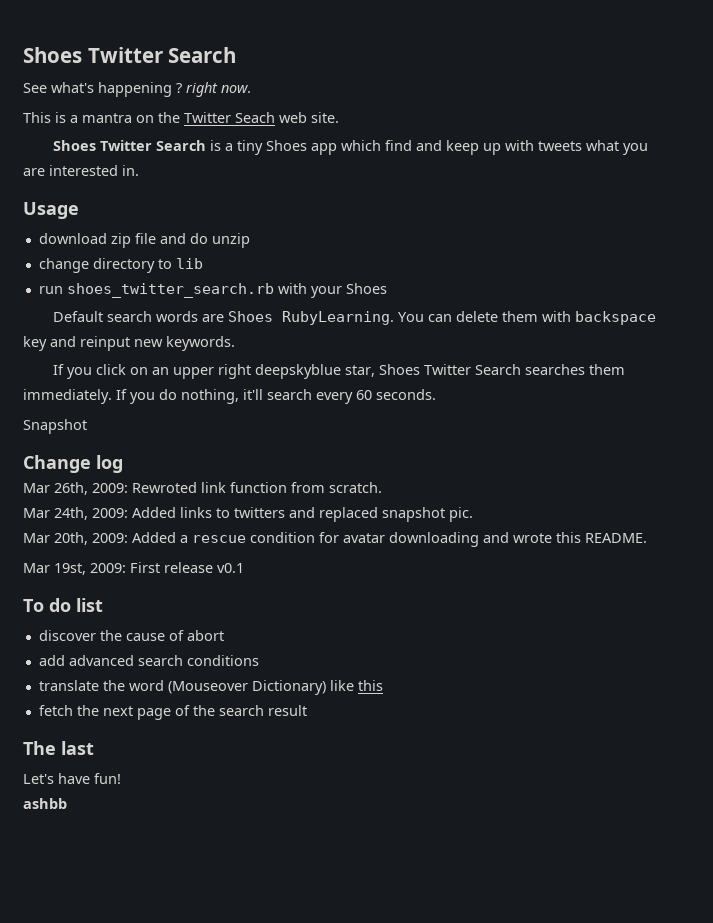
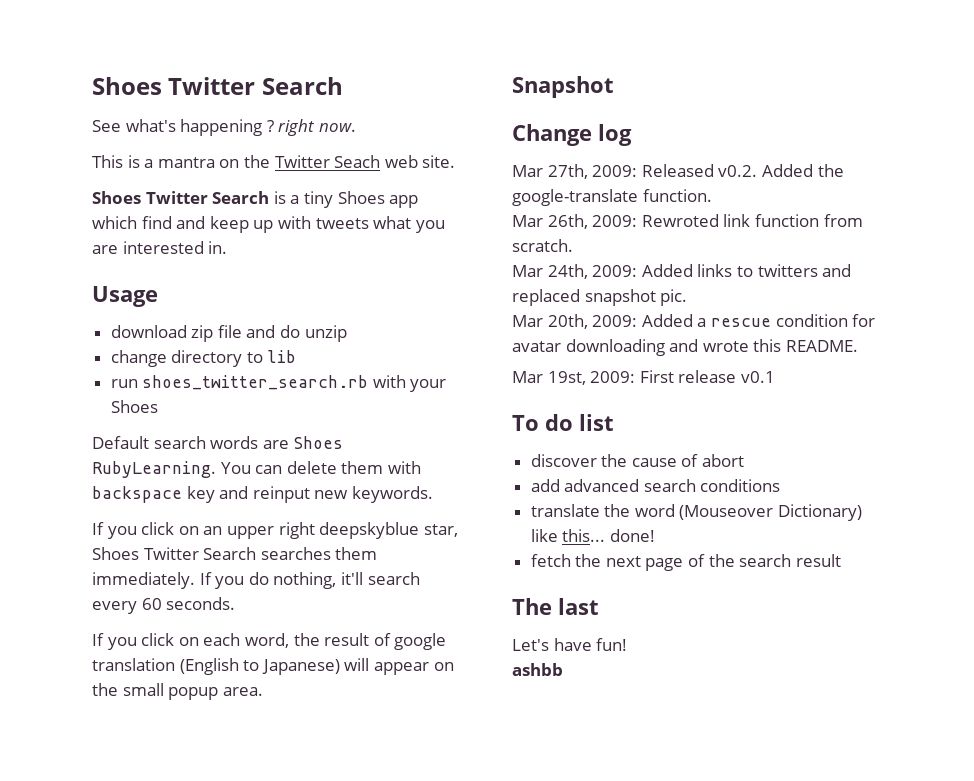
+ If you click on each word, the result of google translation (English to Japanese) will appear on the small popup area.
  Snapshot
  Change log
+ Mar 27th, 2009: Released v0.2. Added the google-translate function.
- translate the word (Mouseover Dictionary) like this
+ translate the word (Mouseover Dictionary) like this... done!

